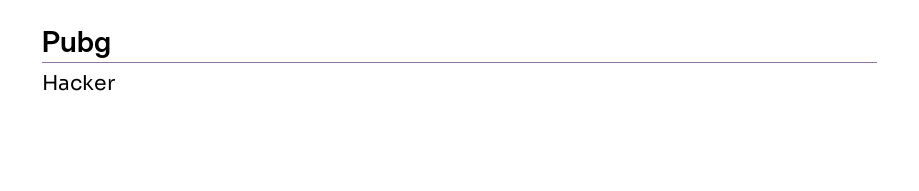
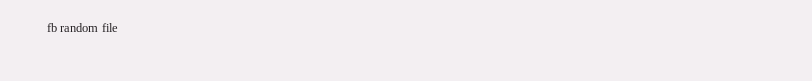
- Pubg
- Hacker
+ fb random file

